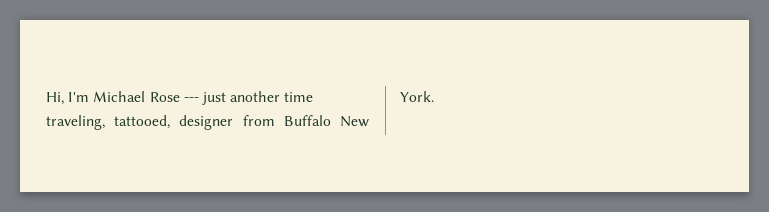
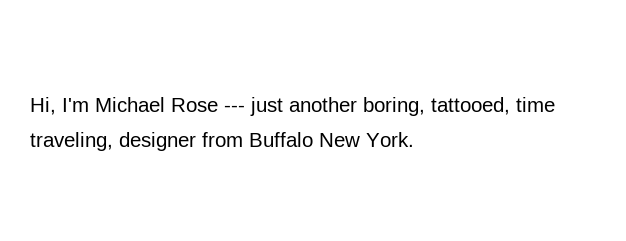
- Hi, I'm Michael Rose --- just another time traveling, tattooed, designer from Buffalo New York.
+ Hi, I'm Michael Rose --- just another boring, tattooed, time traveling, designer from Buffalo New York.

